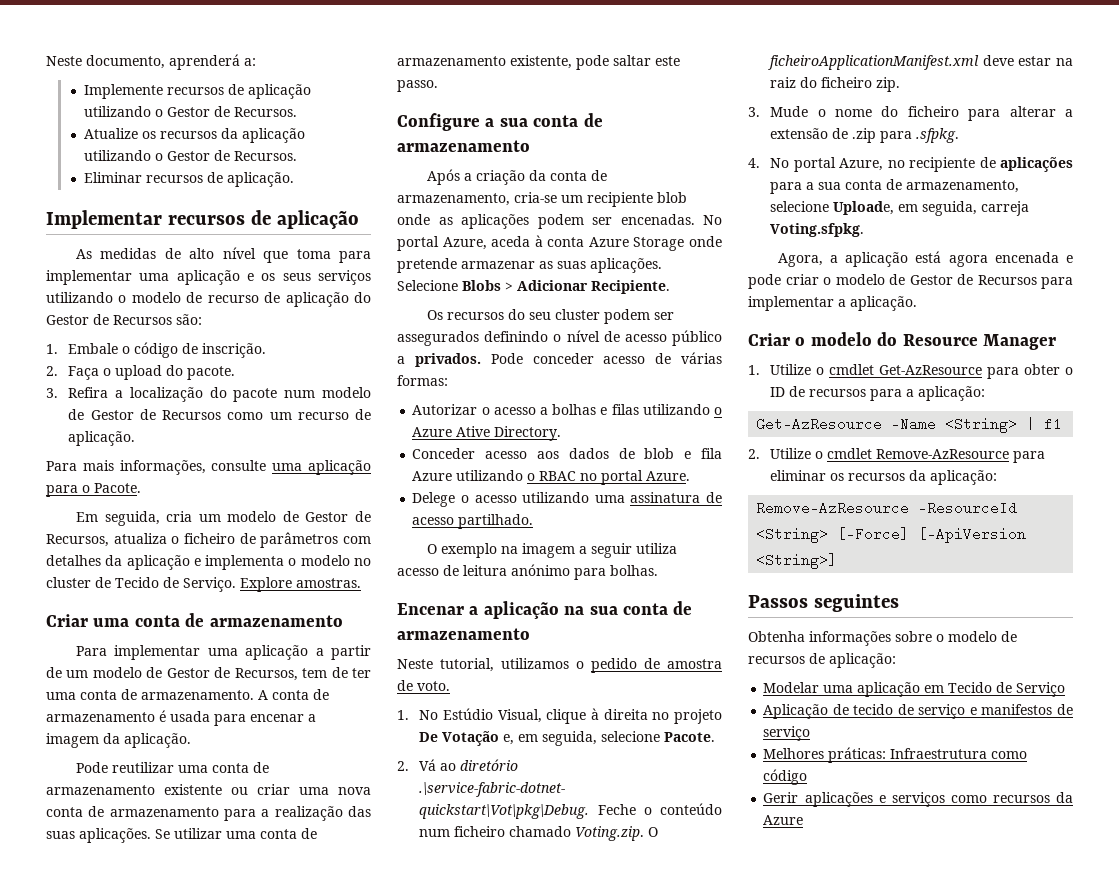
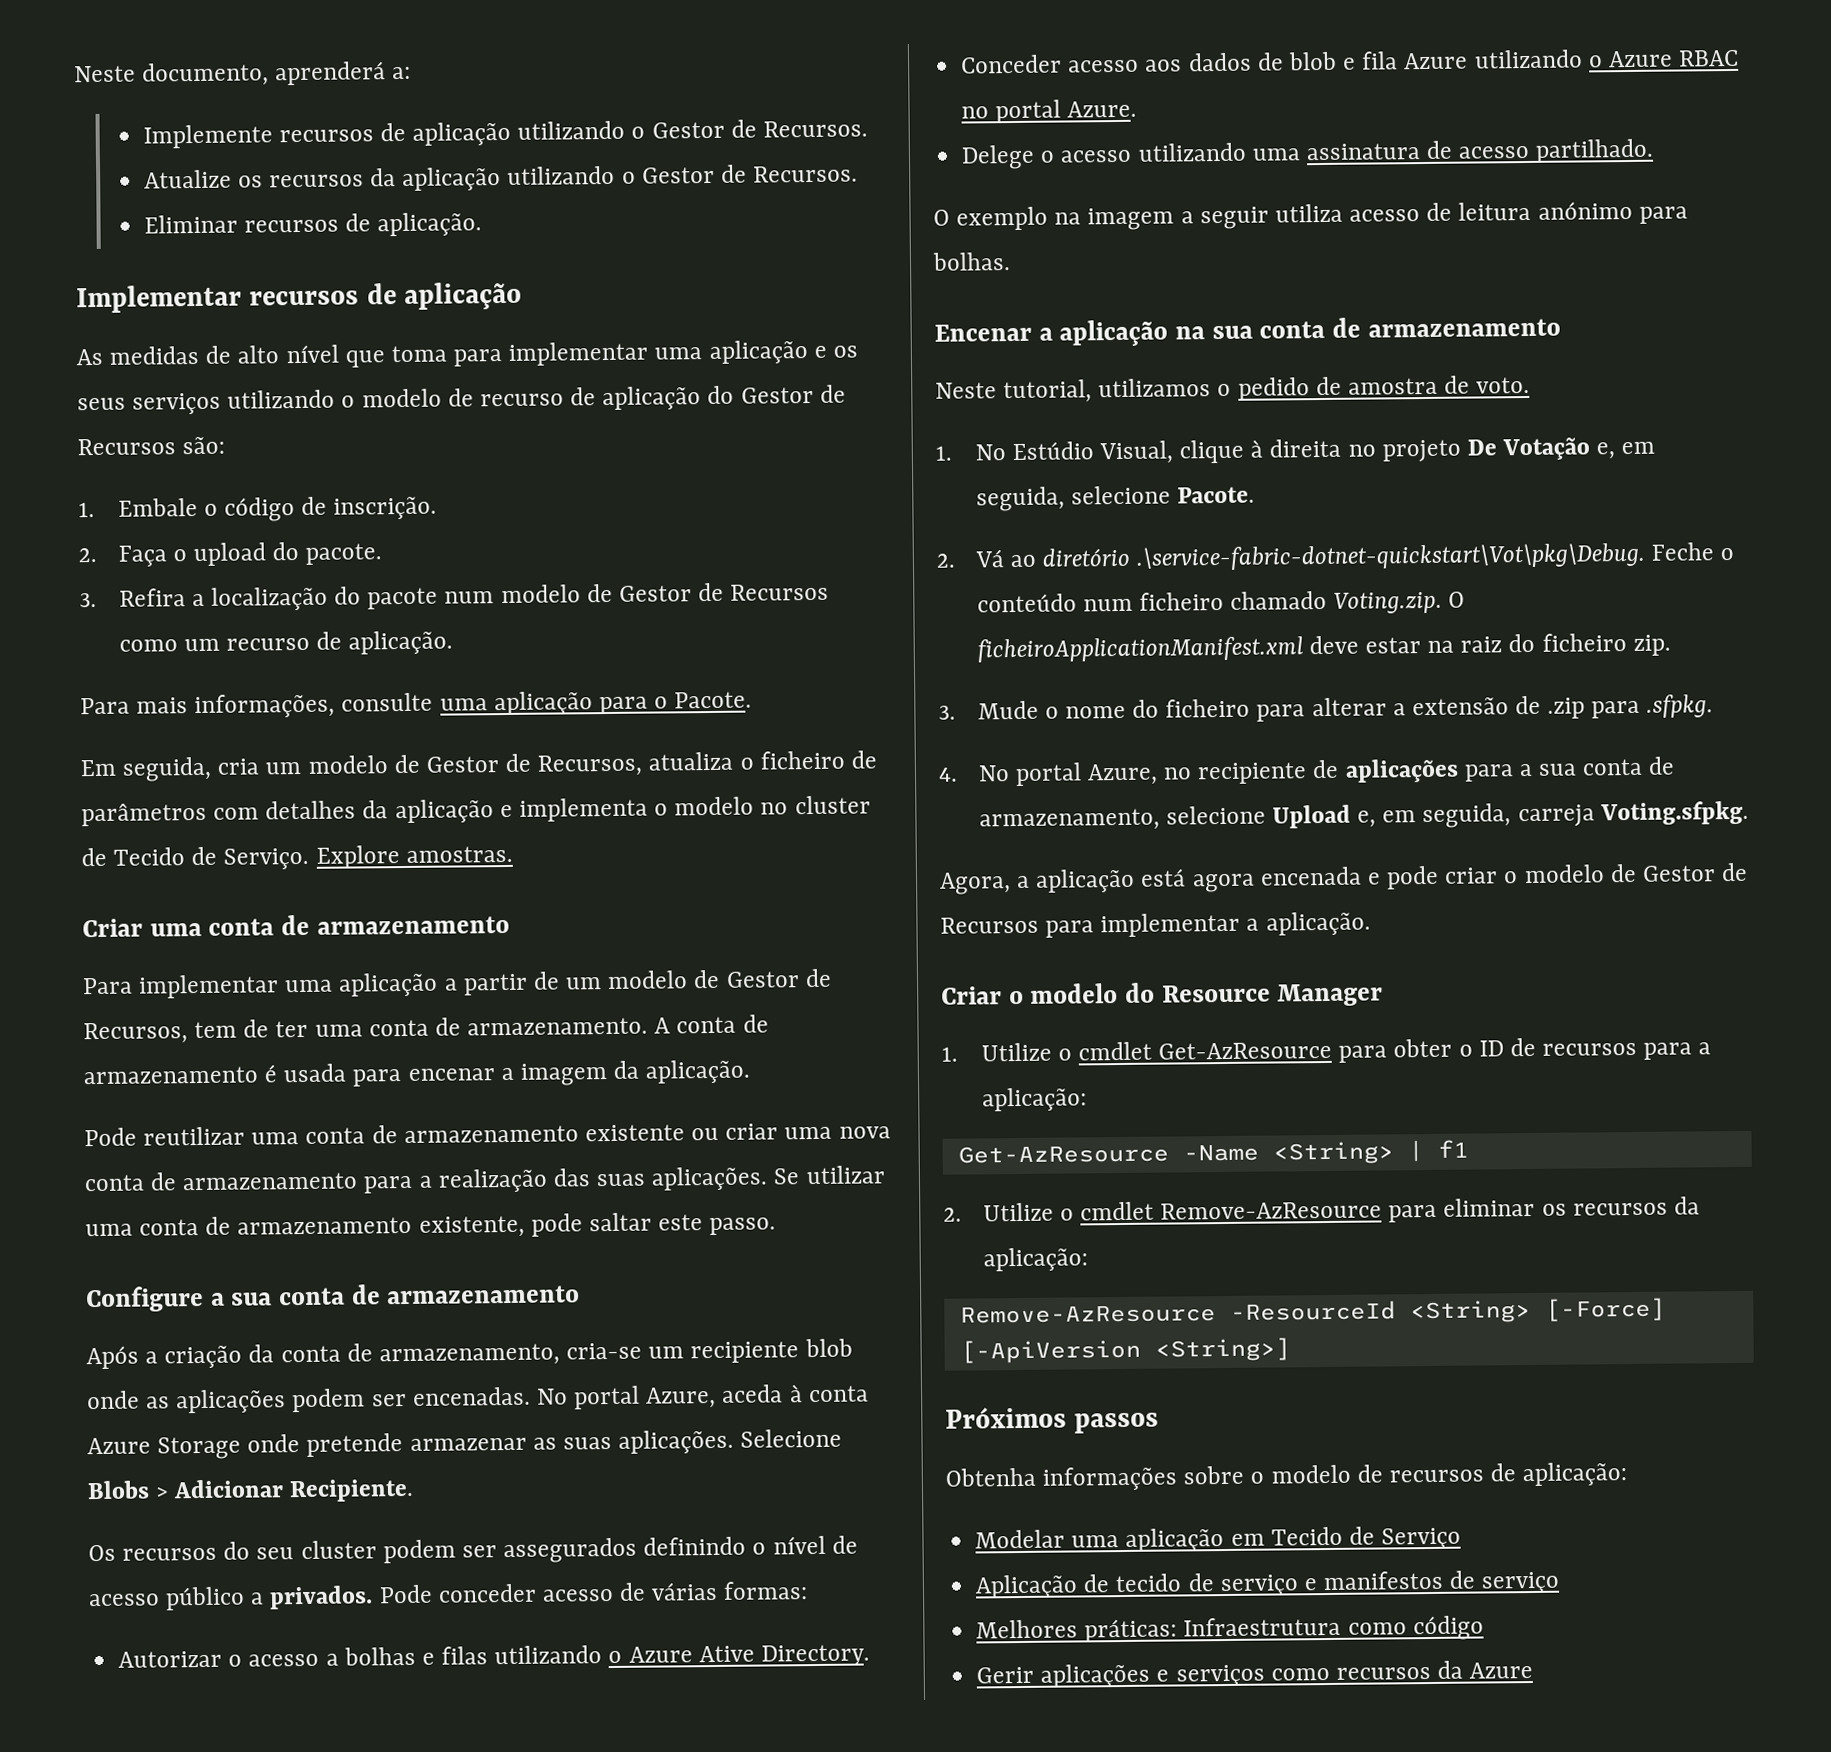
- Conceder acesso aos dados de blob e fila Azure utilizando o RBAC no portal Azure.
+ Conceder acesso aos dados de blob e fila Azure utilizando o Azure RBAC no portal Azure.
- 4. No portal Azure, no recipiente de aplicações para a sua conta de armazenamento, selecione Uploade, em seguida, carreja Voting.sfpkg.
+ 4. No portal Azure, no recipiente de aplicações para a sua conta de armazenamento, selecione Upload e, em seguida, carreja Voting.sfpkg.
- Passos seguintes
+ Próximos passos

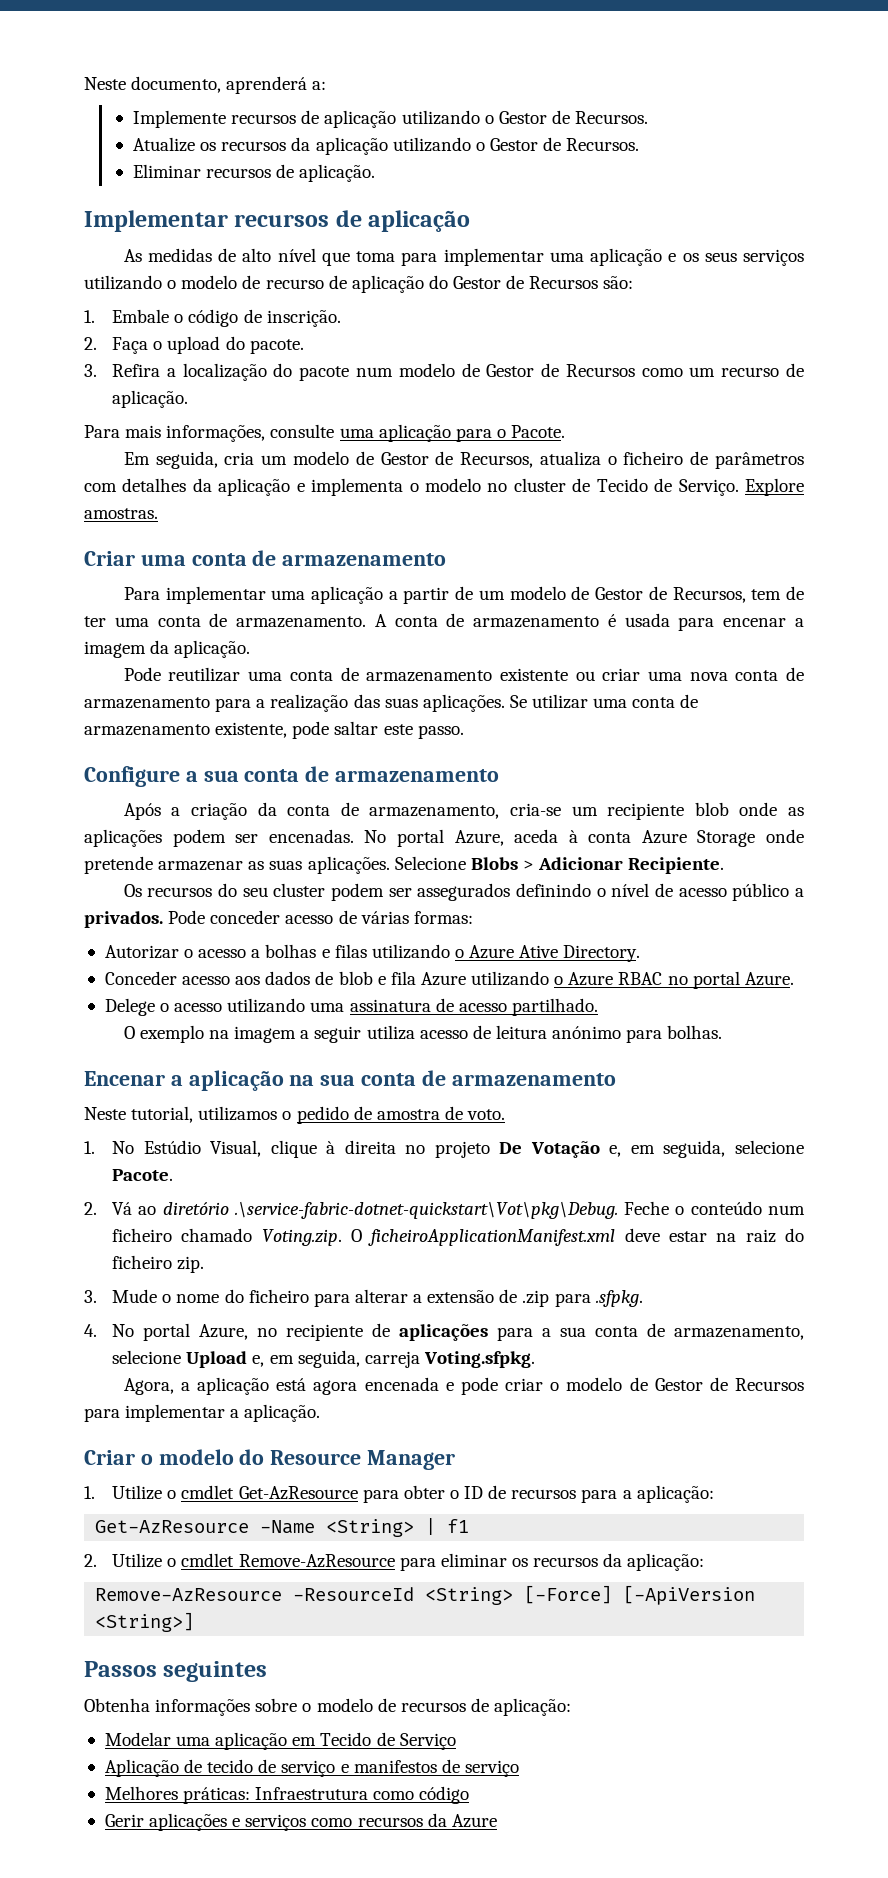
- Próximos passos
+ Passos seguintes

